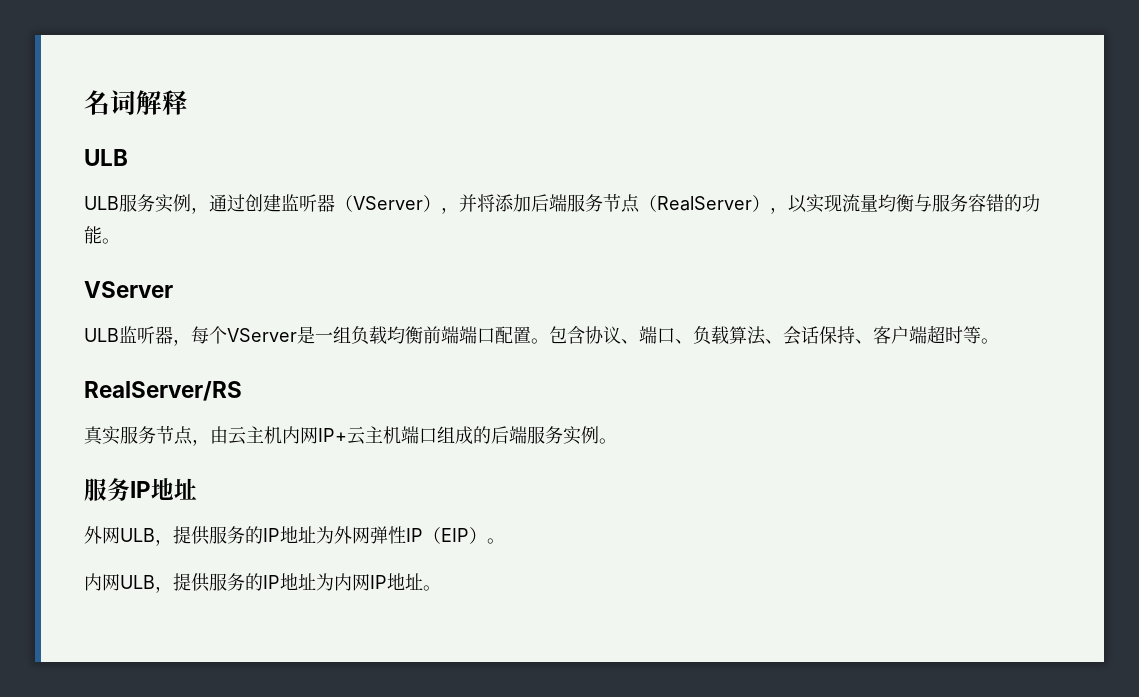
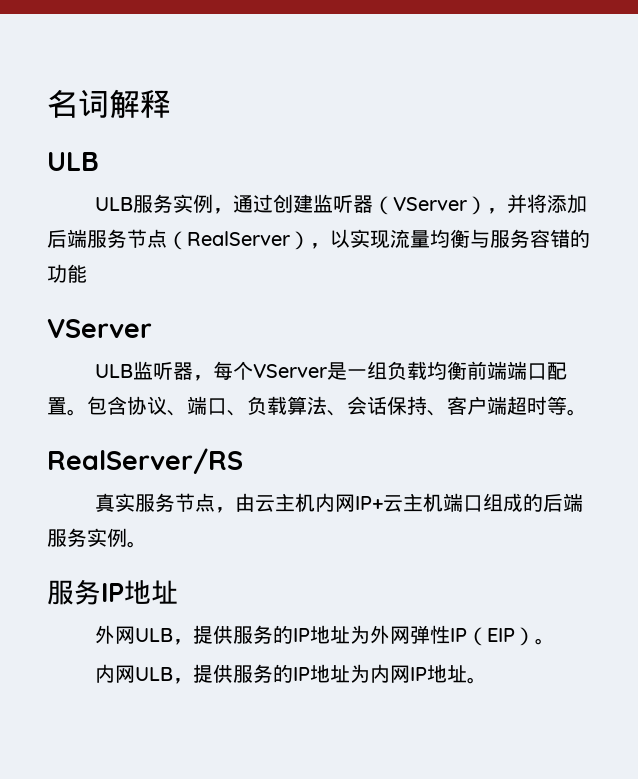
- ULB服务实例，通过创建监听器（VServer），并将添加后端服务节点（RealServer），以实现流量均衡与服务容错的功能。
+ ULB服务实例，通过创建监听器（VServer），并将添加后端服务节点（RealServer），以实现流量均衡与服务容错的功能

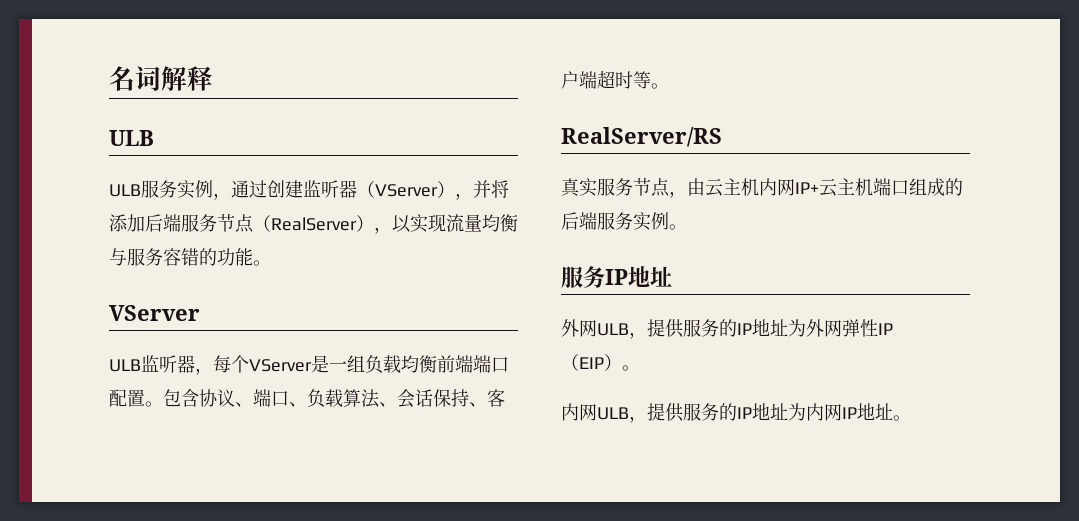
- ULB服务实例，通过创建监听器（VServer），并将添加后端服务节点（RealServer），以实现流量均衡与服务容错的功能
+ ULB服务实例，通过创建监听器（VServer），并将添加后端服务节点（RealServer），以实现流量均衡与服务容错的功能。

